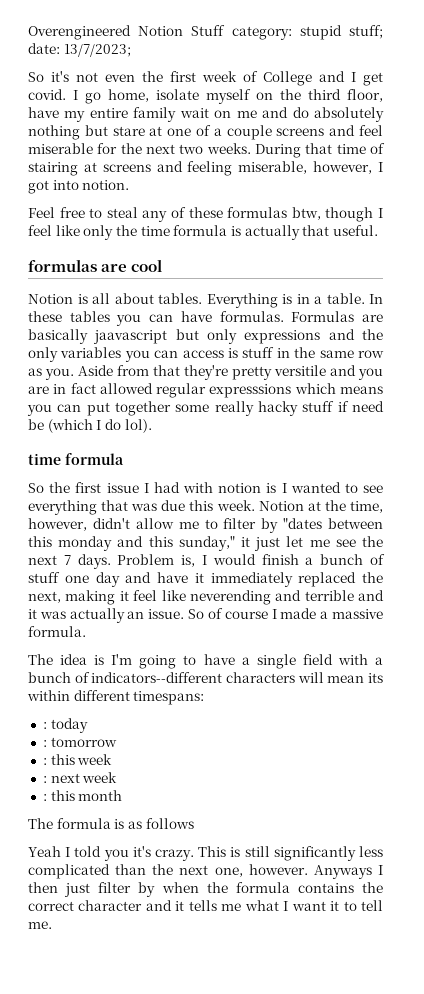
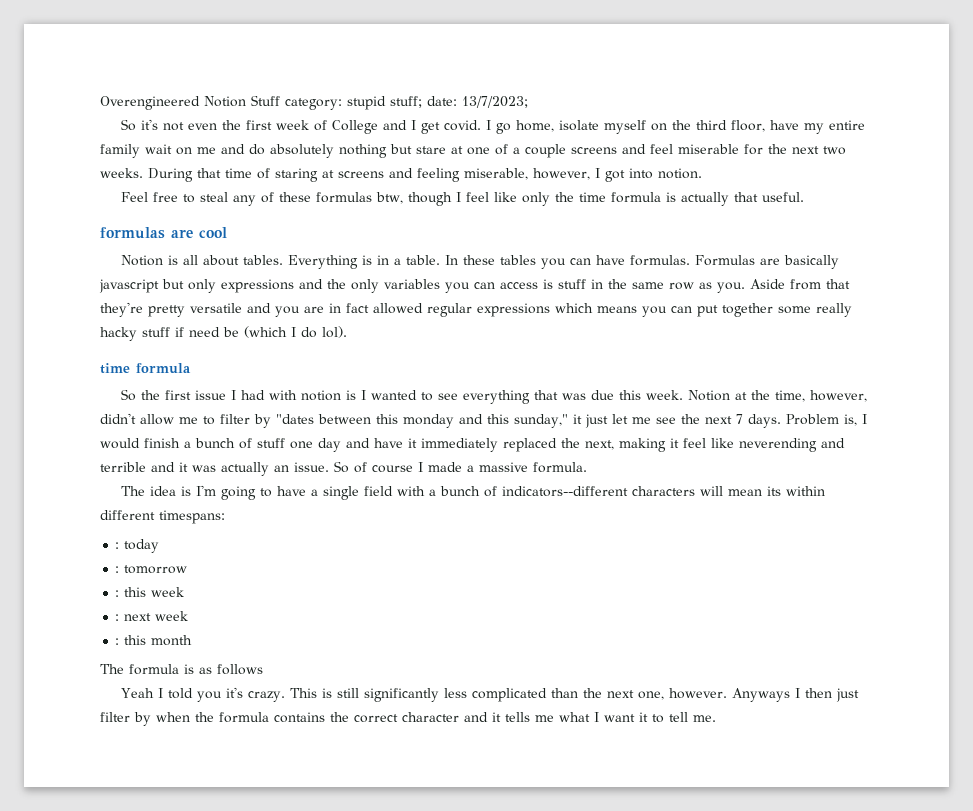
- During that time of stairing at screens and feeling miserable, however, I got into notion.
+ During that time of staring at screens and feeling miserable, however, I got into notion.
- Formulas are basically jaavascript but only expressions and the only variables you can access is stuff in the same row as you.
+ Formulas are basically javascript but only expressions and the only variables you can access is stuff in the same row as you.
- Aside from that they're pretty versitile and you are in fact allowed regular expresssions which means you can put together some really hacky stuff if need be (which I do lol).
+ Aside from that they're pretty versatile and you are in fact allowed regular expressions which means you can put together some really hacky stuff if need be (which I do lol).

